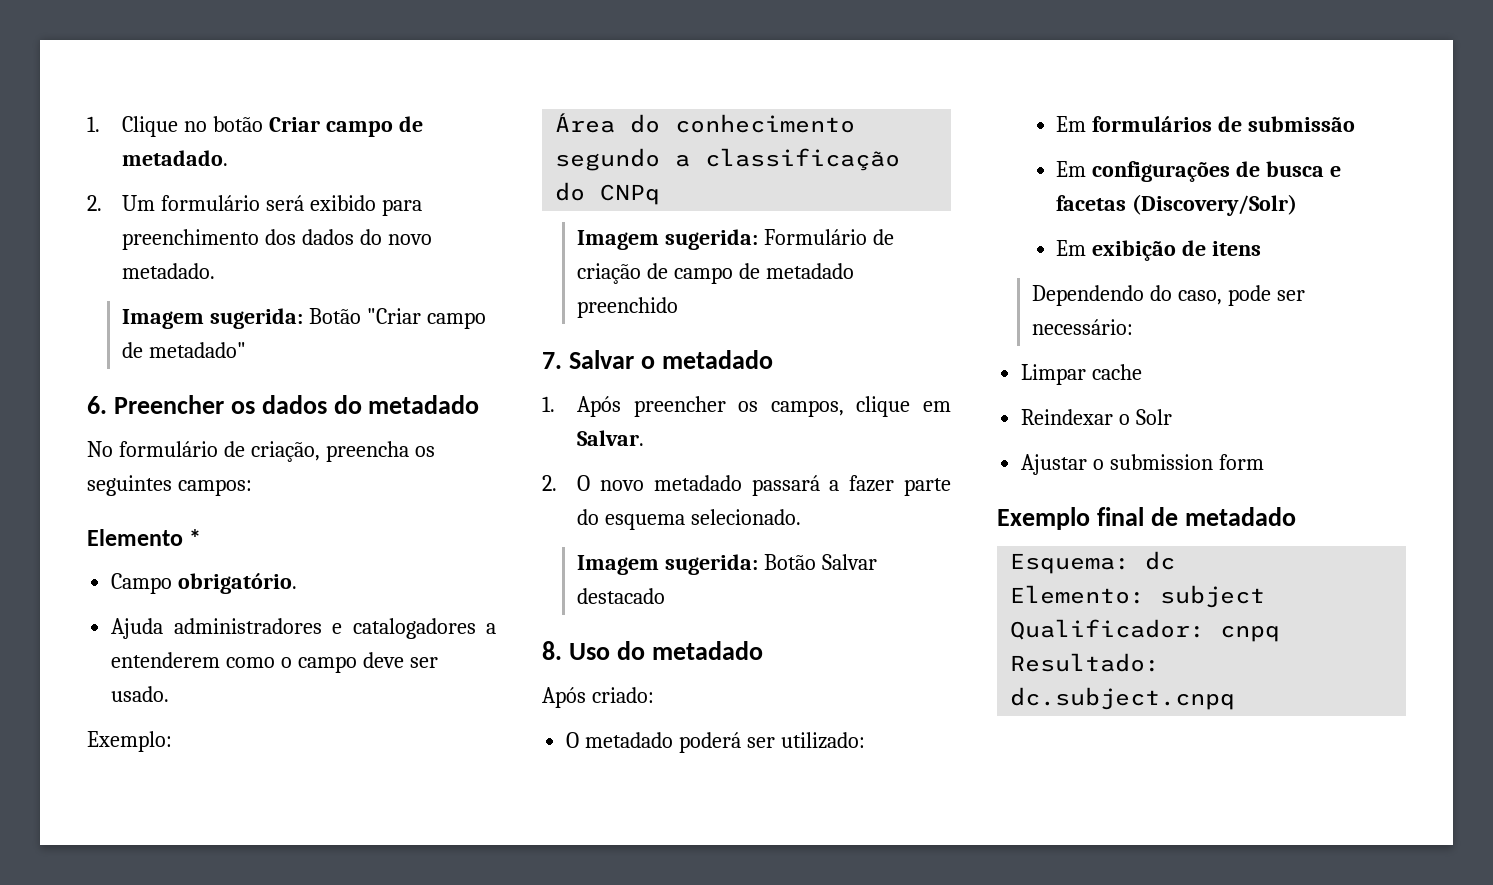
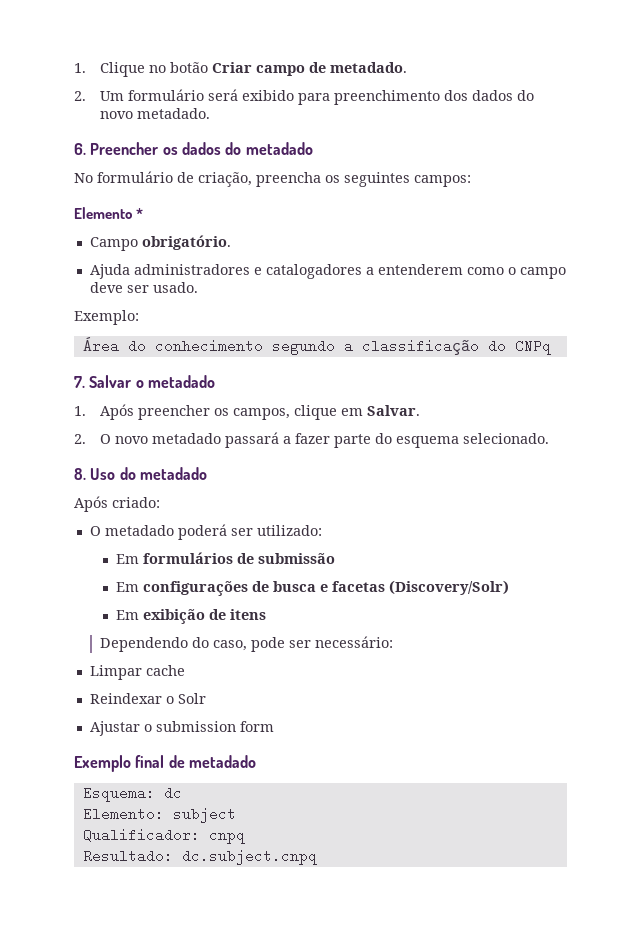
- Imagem sugerida: Botão "Criar campo de metadado"
- Imagem sugerida: Formulário de criação de campo de metadado preenchido
- Imagem sugerida: Botão Salvar destacado

